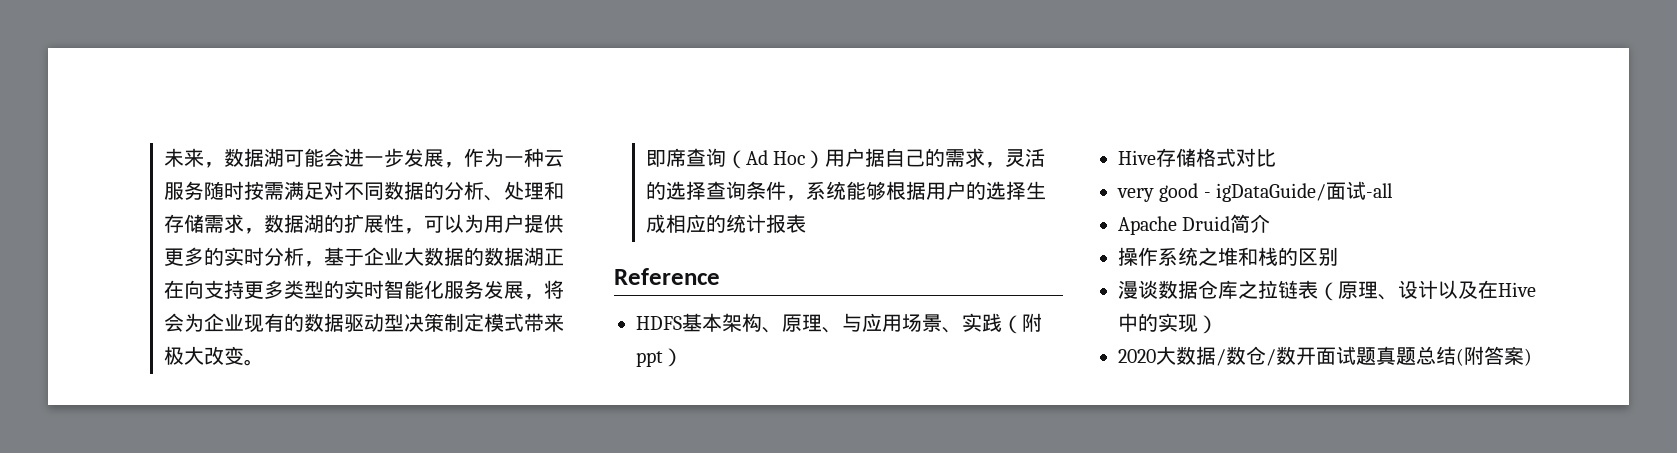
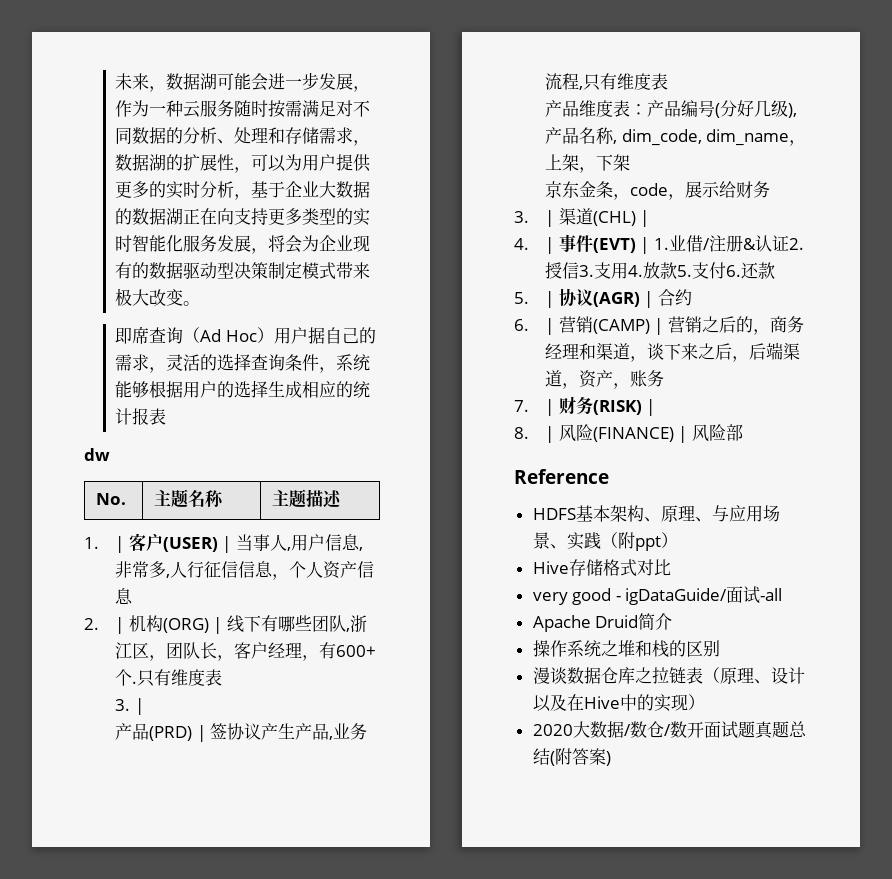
+ dw
+ No. | 主题名称 | 主题描述
+ 1. | 客户(USER) | 当事人,用户信息,非常多,人行征信信息，个人资产信息
+ 2. | 机构(ORG) | 线下有哪些团队,浙江区，团队长，客户经理，有600+个.只有维度表
+ 3. |
+ 产品(PRD) | 签协议产生产品,业务流程,只有维度表
+ 产品维度表：产品编号(分好几级),产品名称, dim_code, dim_name，上架，下架
+ 京东金条，code，展示给财务
+ 3. | 渠道(CHL) |
+ 4. | 事件(EVT) | 1.业借/注册&认证2.授信3.支用4.放款5.支付6.还款
+ 5. | 协议(AGR) | 合约
+ 6. | 营销(CAMP) | 营销之后的，商务经理和渠道，谈下来之后，后端渠道，资产，账务
+ 7. | 财务(RISK) |
+ 8. | 风险(FINANCE) | 风险部

